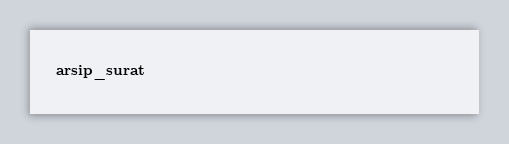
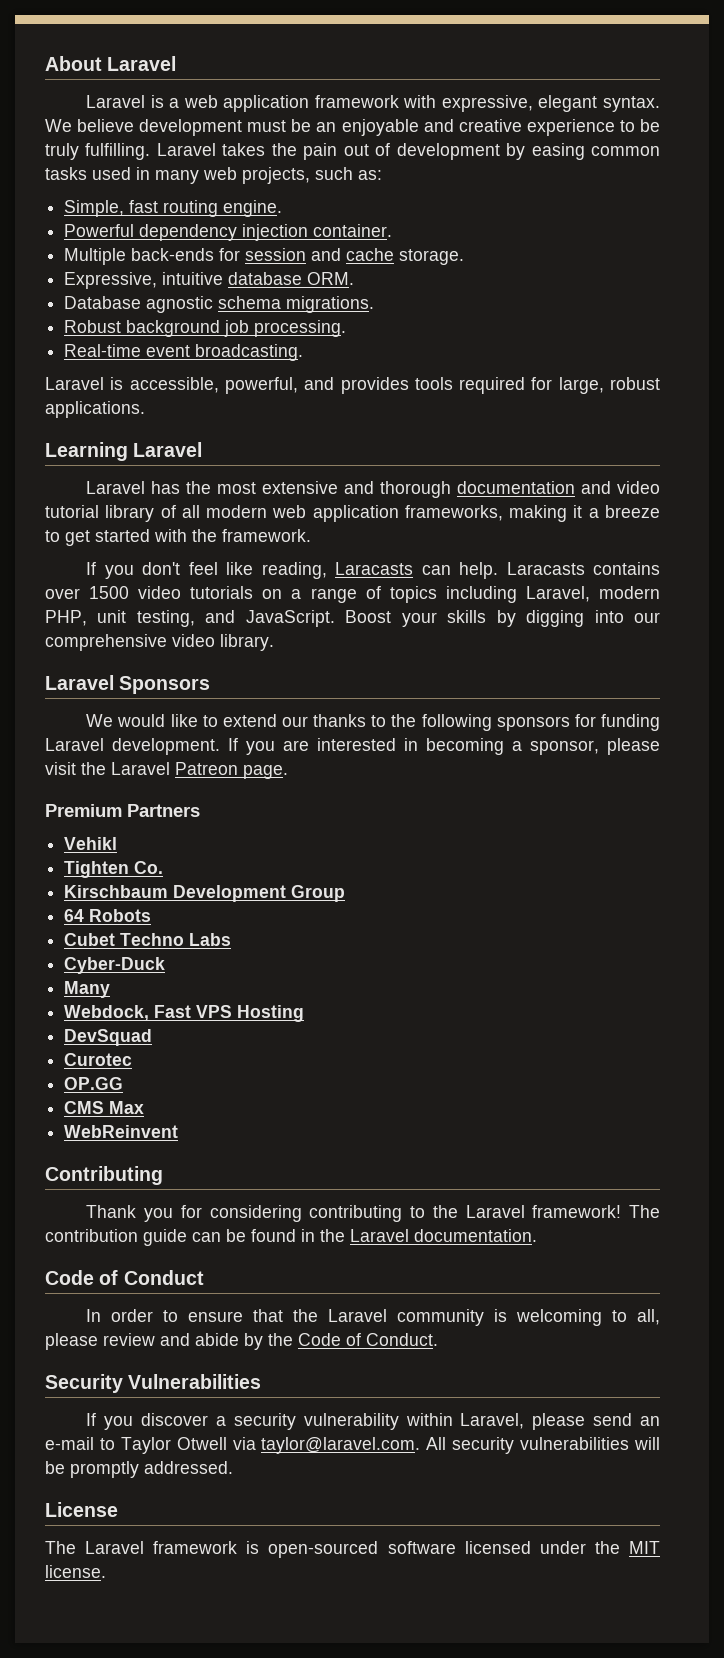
- arsip_surat
+ About Laravel
+ Laravel is a web application framework with expressive, elegant syntax. We believe development must be an enjoyable and creative experience to be truly fulfilling. Laravel takes the pain out of development by easing common tasks used in many web projects, such as:
+ Simple, fast routing engine.
+ Powerful dependency injection container.
+ Multiple back-ends for session and cache storage.
+ Expressive, intuitive database ORM.
+ Database agnostic schema migrations.
+ Robust background job processing.
+ Real-time event broadcasting.
+ Laravel is accessible, powerful, and provides tools required for large, robust applications.
+ Learning Laravel
+ Laravel has the most extensive and thorough documentation and video tutorial library of all modern web application frameworks, making it a breeze to get started with the framework.
+ If you don't feel like reading, Laracasts can help. Laracasts contains over 1500 video tutorials on a range of topics including Laravel, modern PHP, unit testing, and JavaScript. Boost your skills by digging into our comprehensive video library.
+ Laravel Sponsors
+ We would like to extend our thanks to the following sponsors for funding Laravel development. If you are interested in becoming a sponsor, please visit the Laravel Patreon page.
+ Premium Partners
+ Vehikl
+ Tighten Co.
+ Kirschbaum Development Group
+ 64 Robots
+ Cubet Techno Labs
+ Cyber-Duck
+ Many
+ Webdock, Fast VPS Hosting
+ DevSquad
+ Curotec
+ OP.GG
+ CMS Max
+ WebReinvent
+ Contributing
+ Thank you for considering contributing to the Laravel framework! The contribution guide can be found in the Laravel documentation.
+ Code of Conduct
+ In order to ensure that the Laravel community is welcoming to all, please review and abide by the Code of Conduct.
+ Security Vulnerabilities
+ If you discover a security vulnerability within Laravel, please send an e-mail to Taylor Otwell via taylor@laravel.com. All security vulnerabilities will be promptly addressed.
+ License
+ The Laravel framework is open-sourced software licensed under the MIT license.

